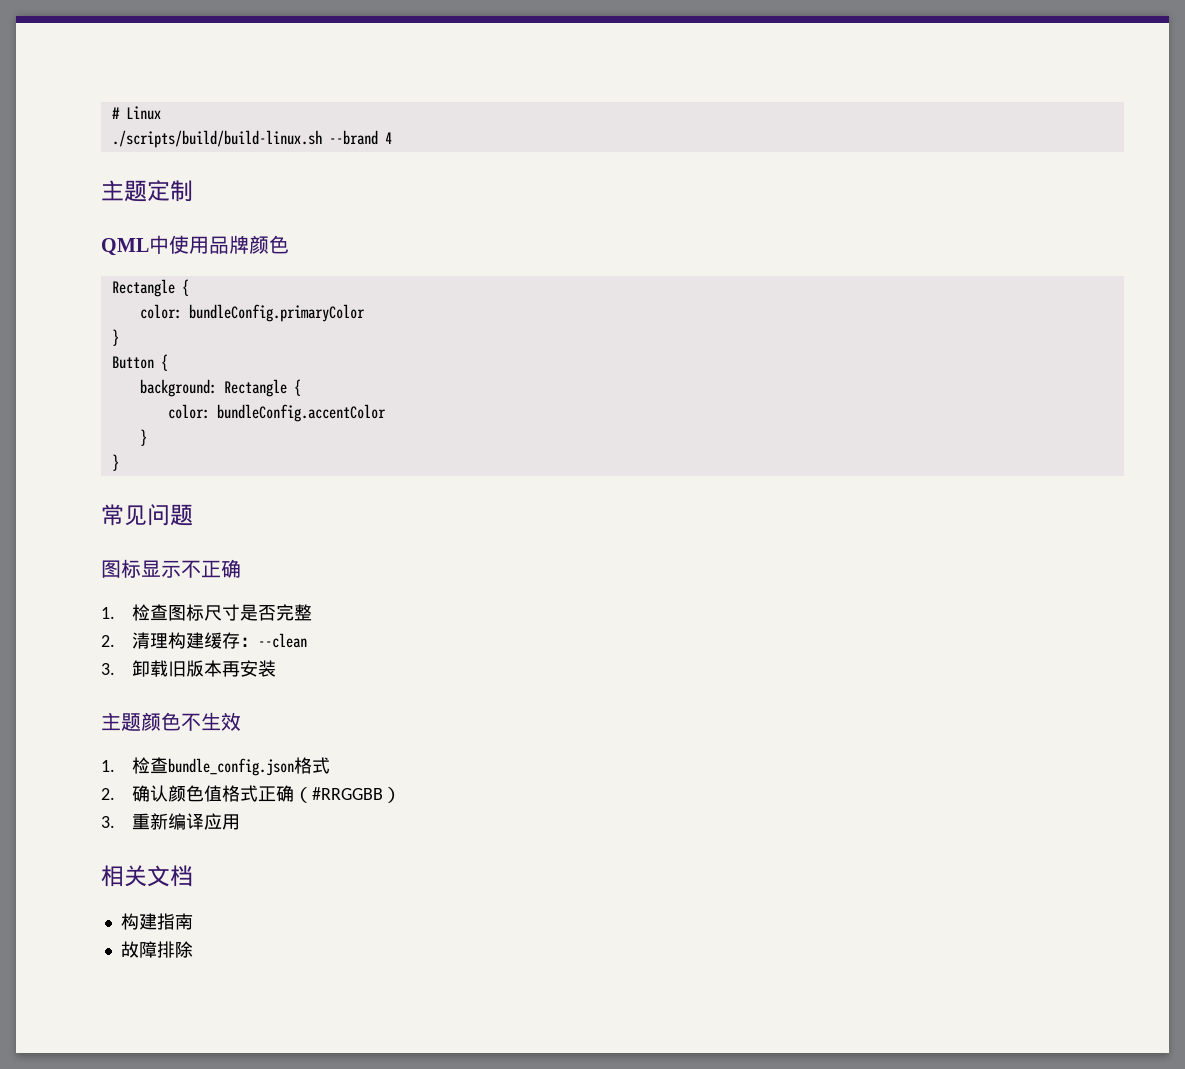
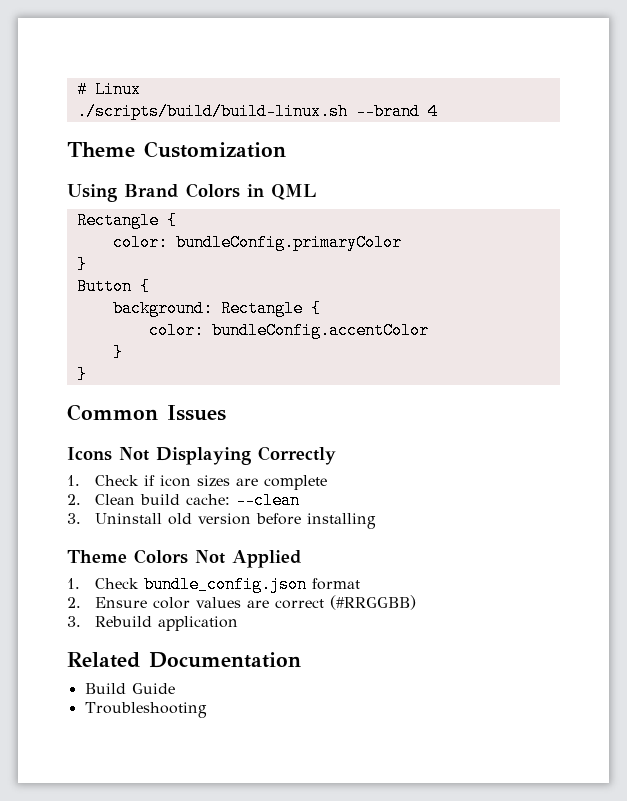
- 主题定制
- QML中使用品牌颜色
+ Theme Customization
+ Using Brand Colors in QML
- 常见问题
- 图标显示不正确
- 1.检查图标尺寸是否完整
- 2.清理构建缓存：--clean
- 3.卸载旧版本再安装
- 主题颜色不生效
- 1.检查bundle_config.json格式
- 2.确认颜色值格式正确（#RRGGBB）
- 3.重新编译应用
- 相关文档
- 构建指南
- 故障排除
+ Common Issues
+ Icons Not Displaying Correctly
+ 1. Check if icon sizes are complete
+ 2. Clean build cache: --clean
+ 3. Uninstall old version before installing
+ Theme Colors Not Applied
+ 1. Check bundle_config.json format
+ 2. Ensure color values are correct (#RRGGBB)
+ 3. Rebuild application
+ Related Documentation
+ Build Guide
+ Troubleshooting

